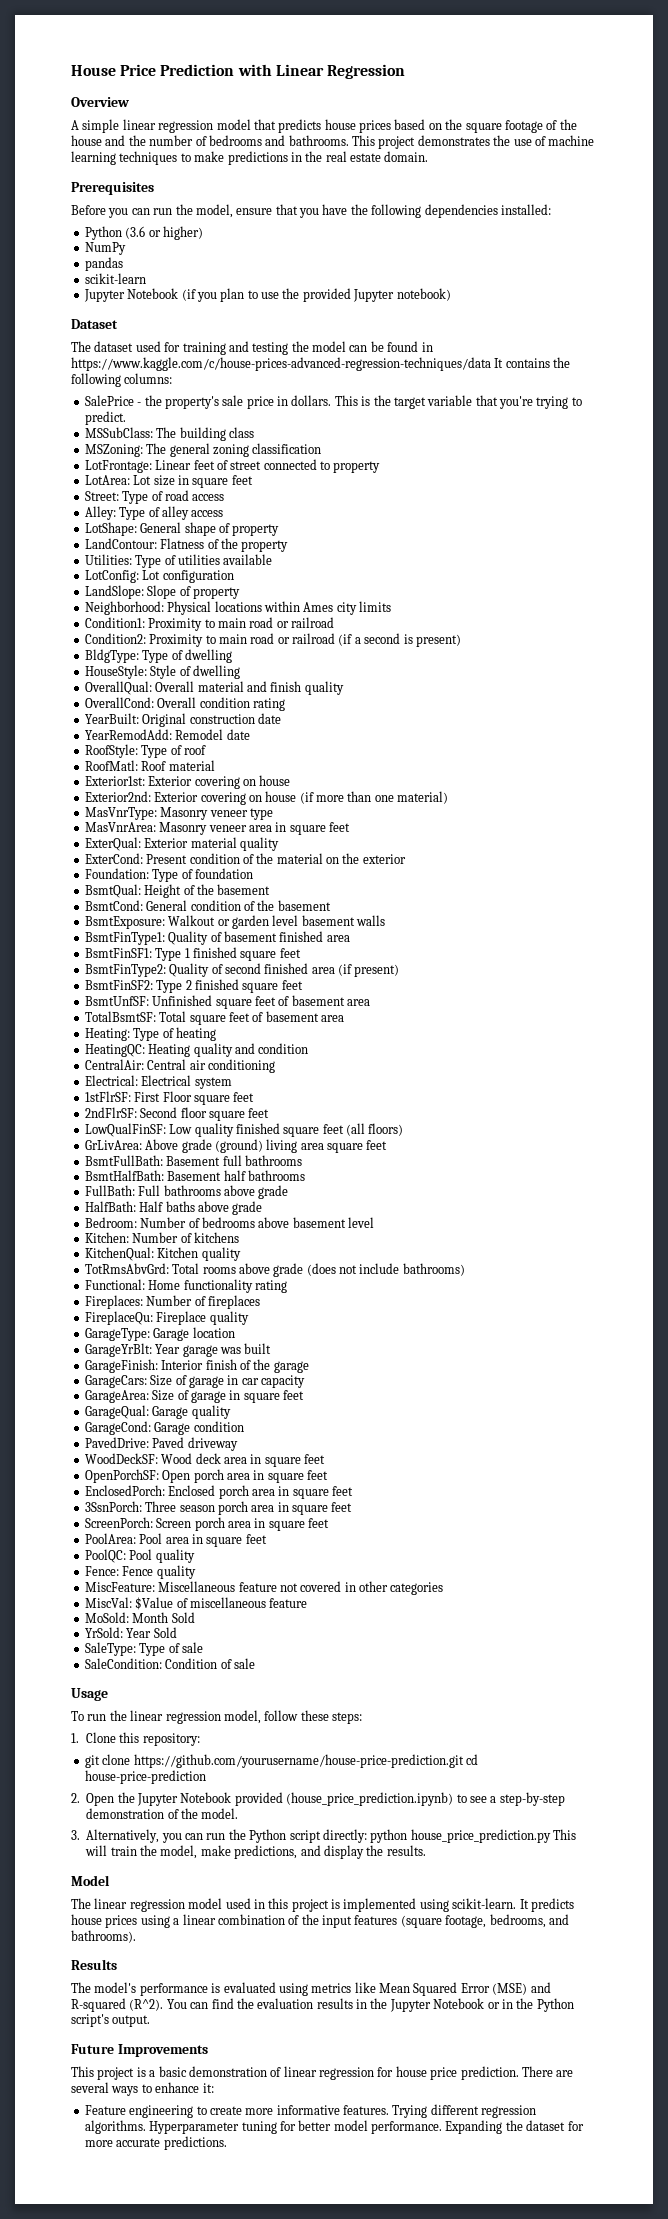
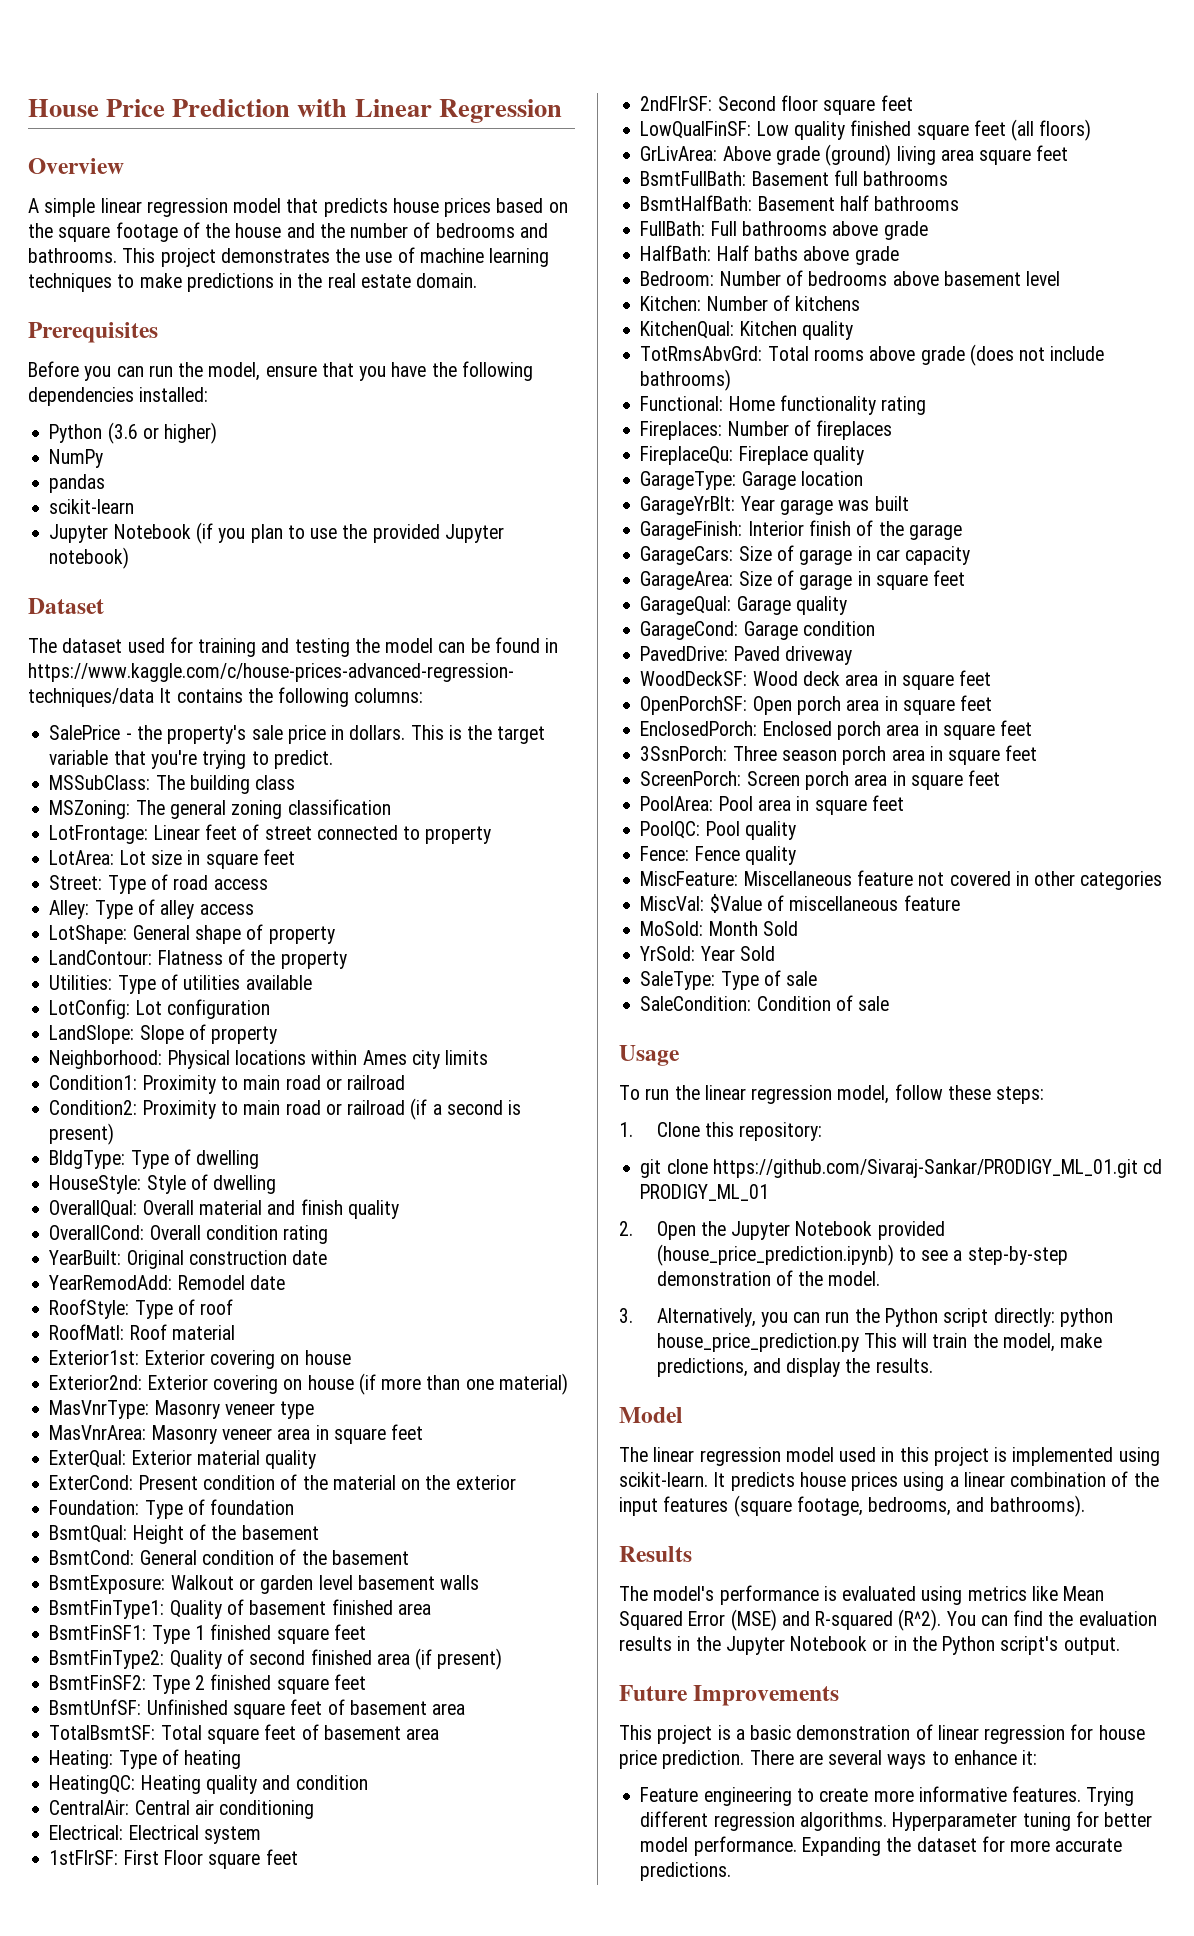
- git clone https://github.com/yourusername/house-price-prediction.git cd house-price-prediction
+ git clone https://github.com/Sivaraj-Sankar/PRODIGY_ML_01.git cd PRODIGY_ML_01

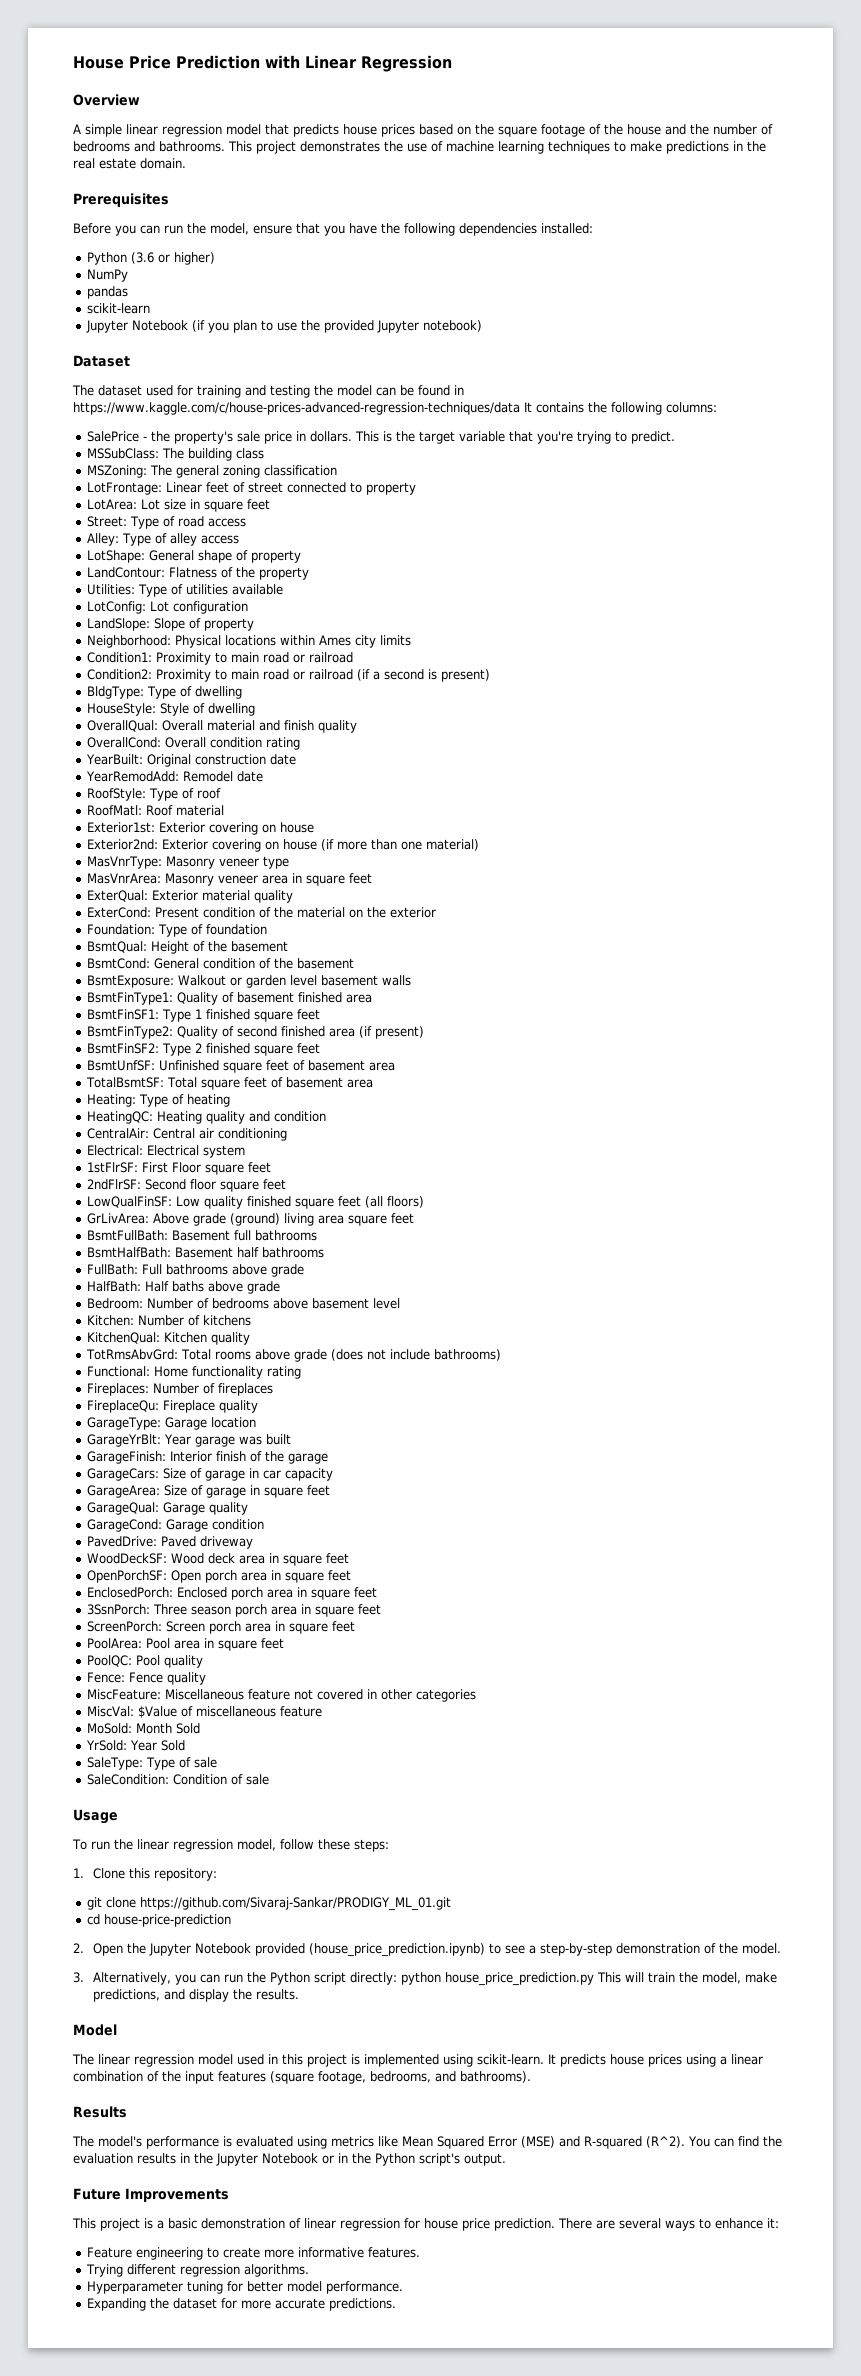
- git clone https://github.com/Sivaraj-Sankar/PRODIGY_ML_01.git cd PRODIGY_ML_01
+ git clone https://github.com/Sivaraj-Sankar/PRODIGY_ML_01.git
+ cd house-price-prediction
- Feature engineering to create more informative features. Trying different regression algorithms. Hyperparameter tuning for better model performance. Expanding the dataset for more accurate predictions.
+ Feature engineering to create more informative features.
+ Trying different regression algorithms.
+ Hyperparameter tuning for better model performance.
+ Expanding the dataset for more accurate predictions.

